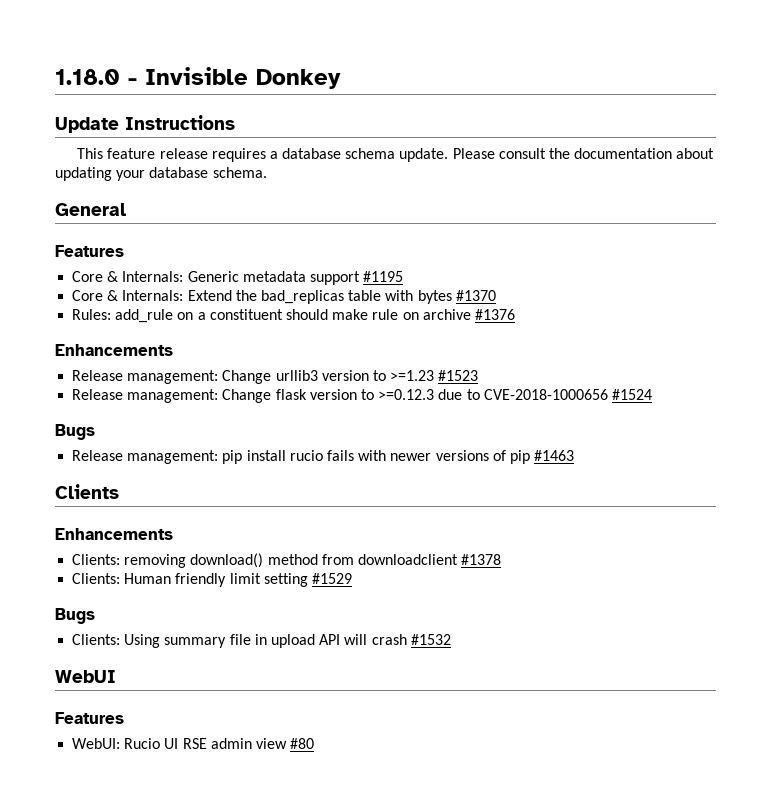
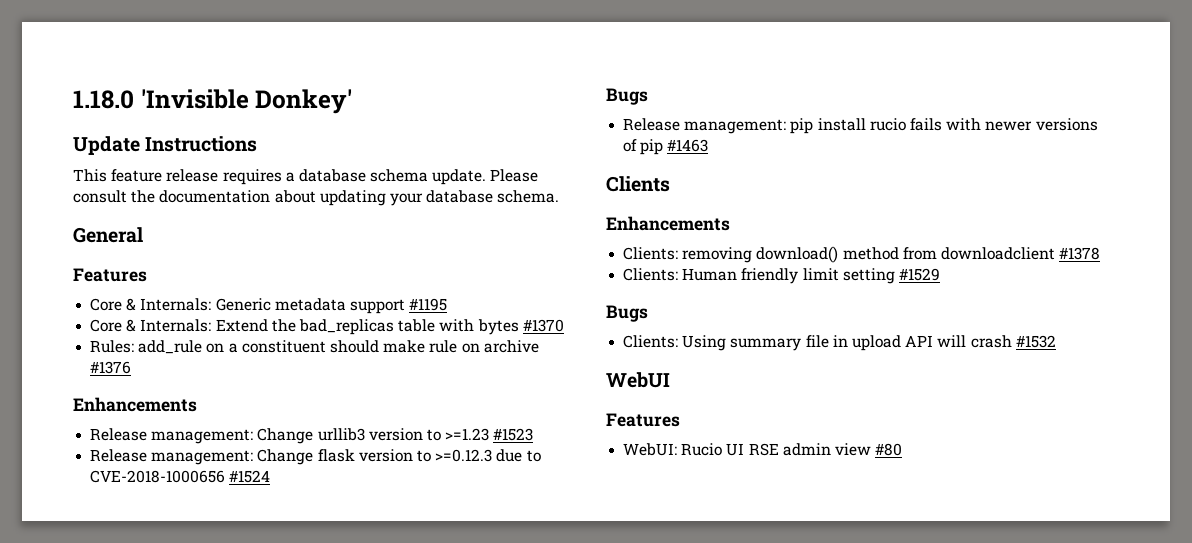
- 1.18.0 - Invisible Donkey
+ 1.18.0 'Invisible Donkey'

